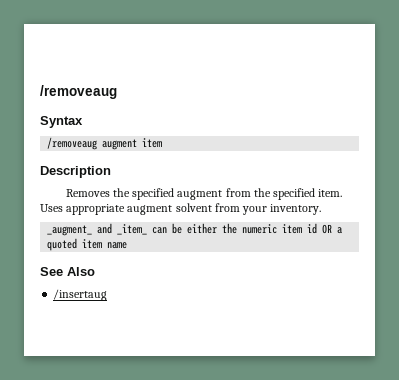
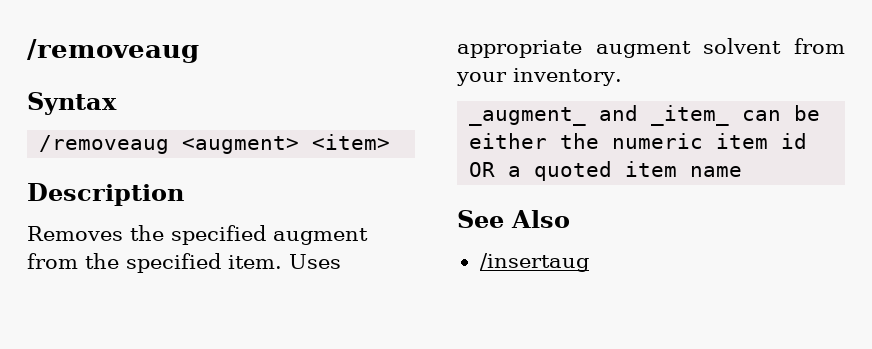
- /removeaug augment item
+ /removeaug <augment> <item>

